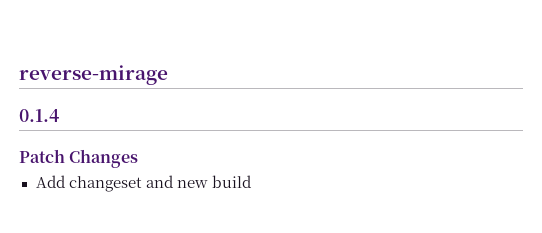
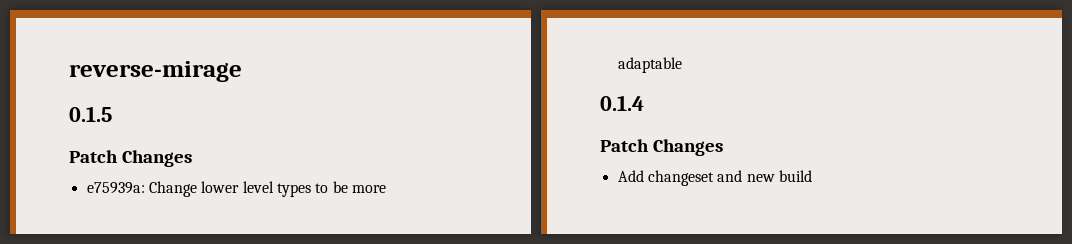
+ 0.1.5
+ Patch Changes
+ e75939a: Change lower level types to be more adaptable

